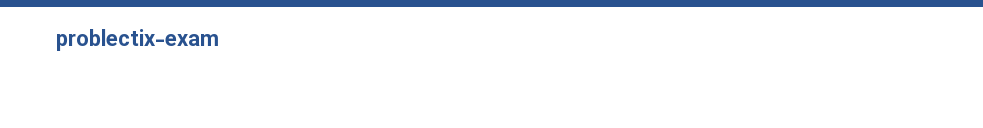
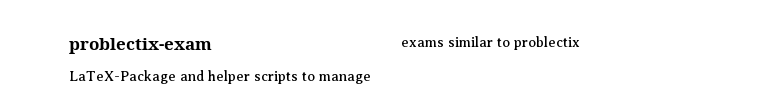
+ LaTeX-Package and helper scripts to manage exams similar to problectix

